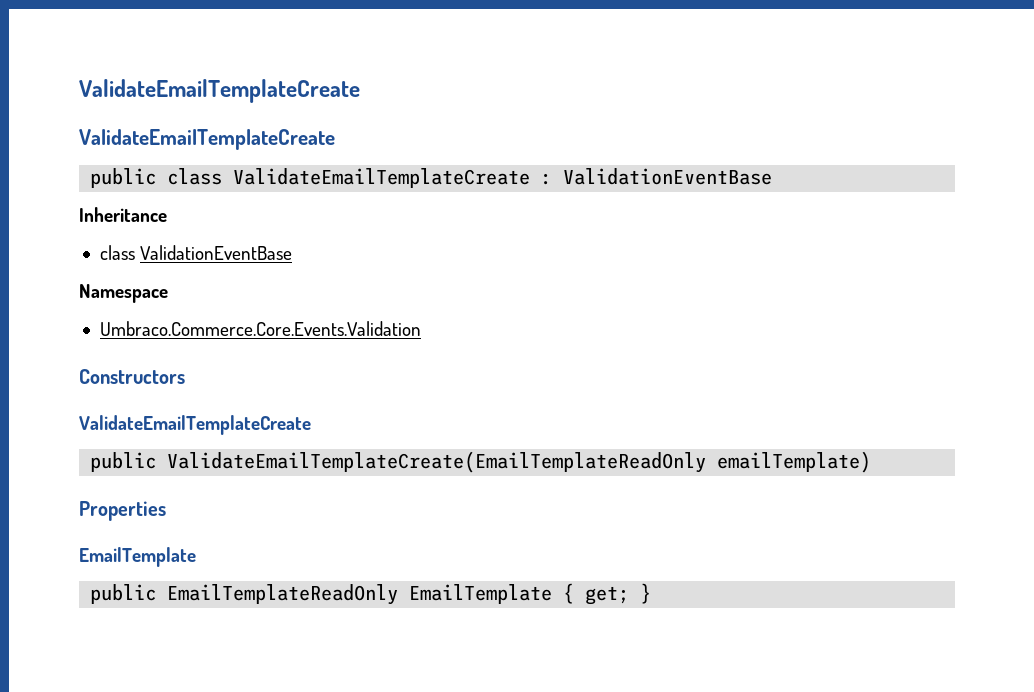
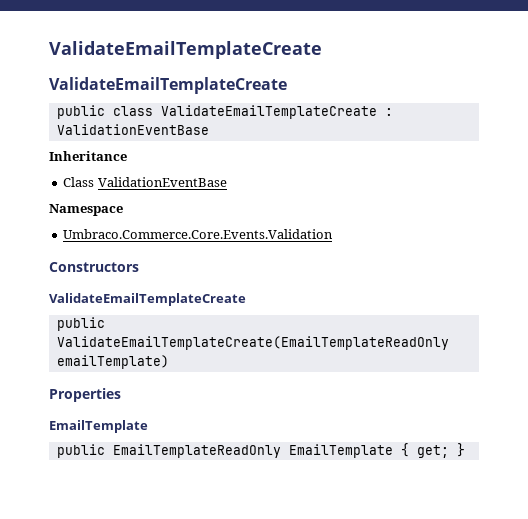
- class ValidationEventBase
+ Class ValidationEventBase

